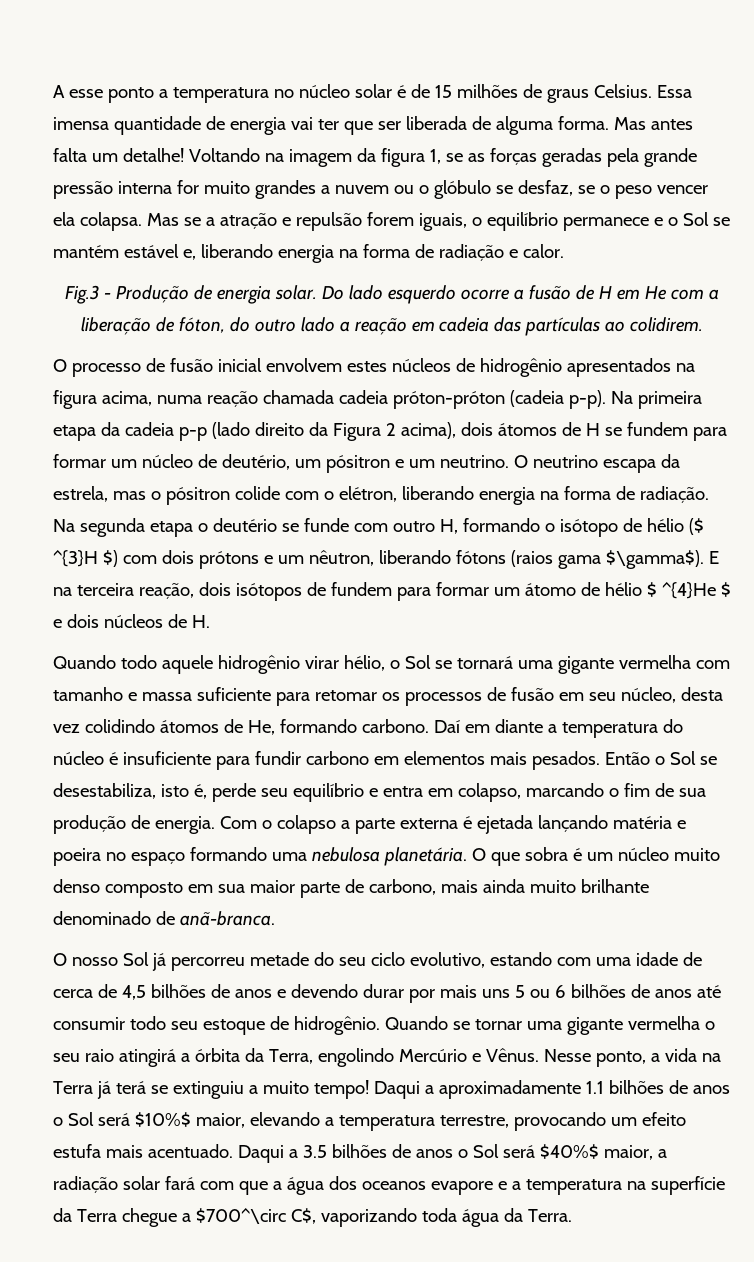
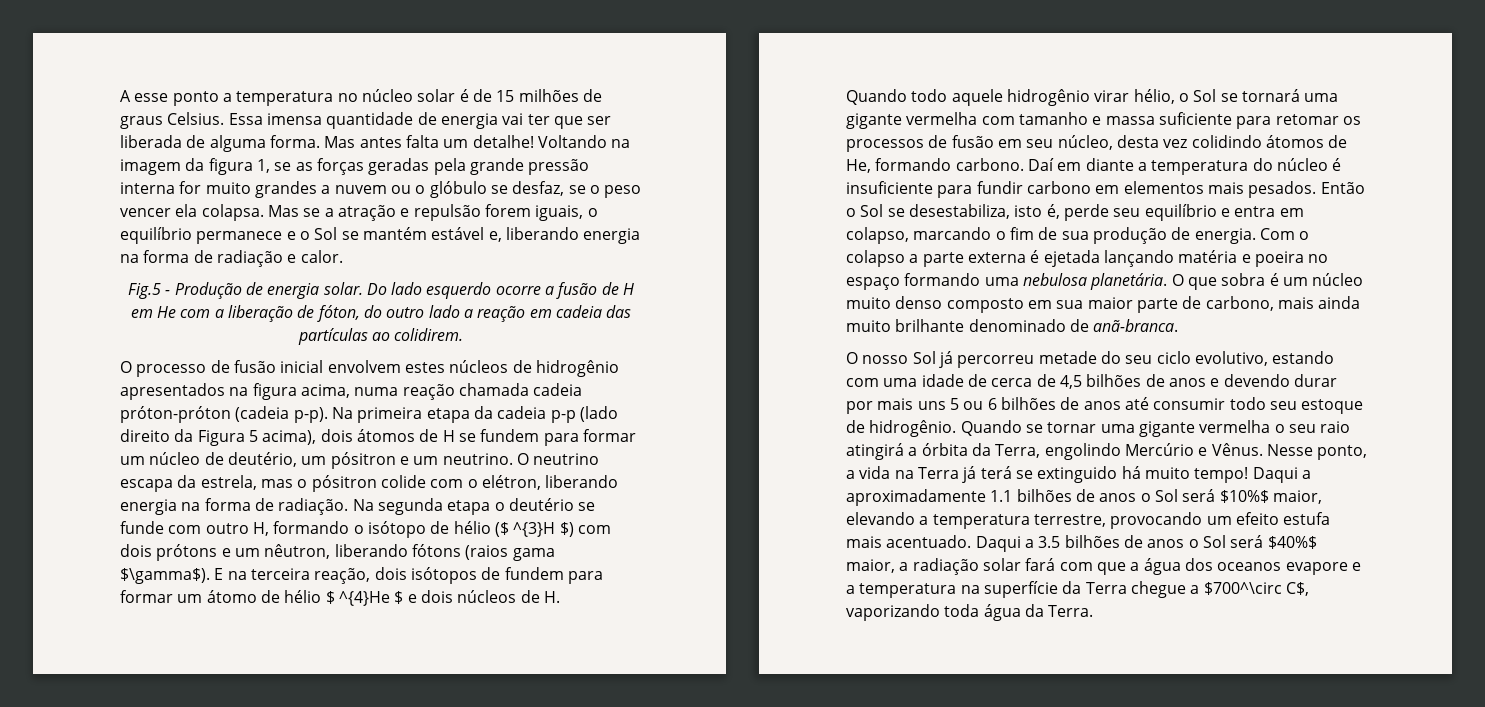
- Fig.3 - Produção de energia solar.
+ Fig.5 - Produção de energia solar.
- Na primeira etapa da cadeia p-p (lado direito da Figura 2 acima), dois átomos de H se fundem para formar um núcleo de deutério, um pósitron e um neutrino.
+ Na primeira etapa da cadeia p-p (lado direito da Figura 5 acima), dois átomos de H se fundem para formar um núcleo de deutério, um pósitron e um neutrino.
- Nesse ponto, a vida na Terra já terá se extinguiu a muito tempo!
+ Nesse ponto, a vida na Terra já terá se extinguido há muito tempo!

